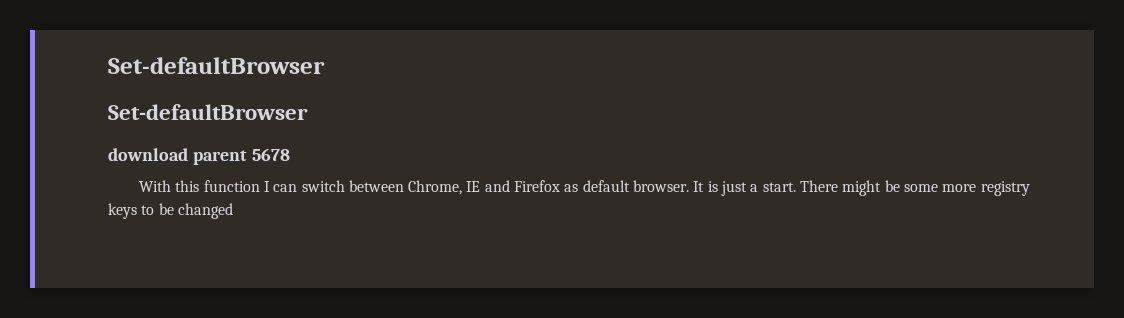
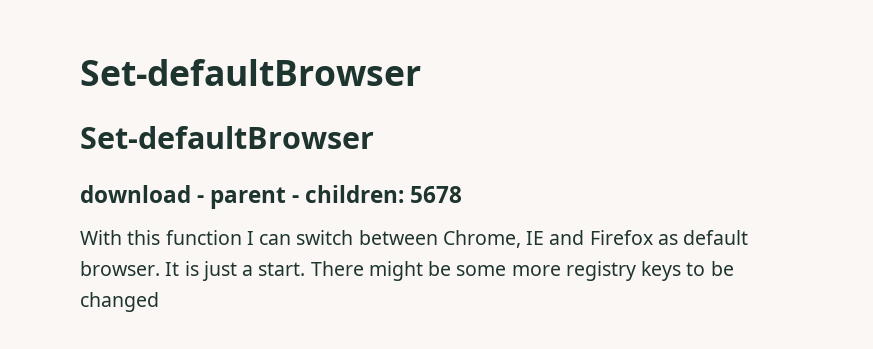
- download parent 5678
+ download - parent - children: 5678

